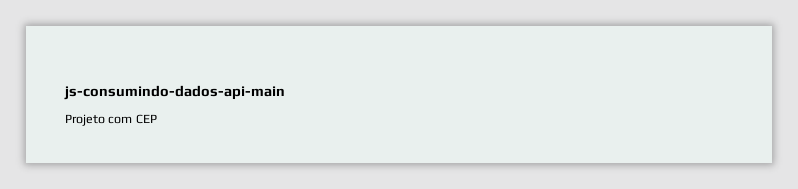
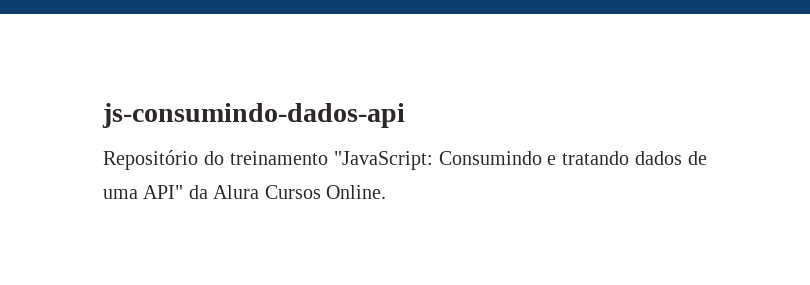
- js-consumindo-dados-api-main
- Projeto com CEP
+ js-consumindo-dados-api
+ Repositório do treinamento "JavaScript: Consumindo e tratando dados de uma API" da Alura Cursos Online.

